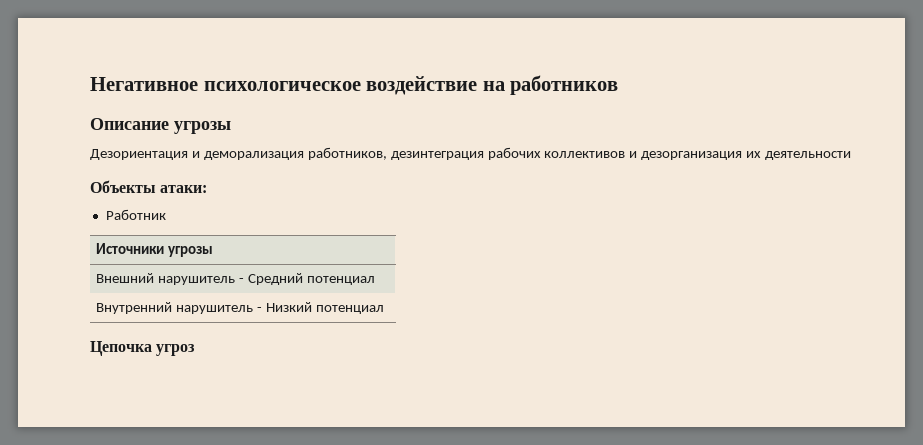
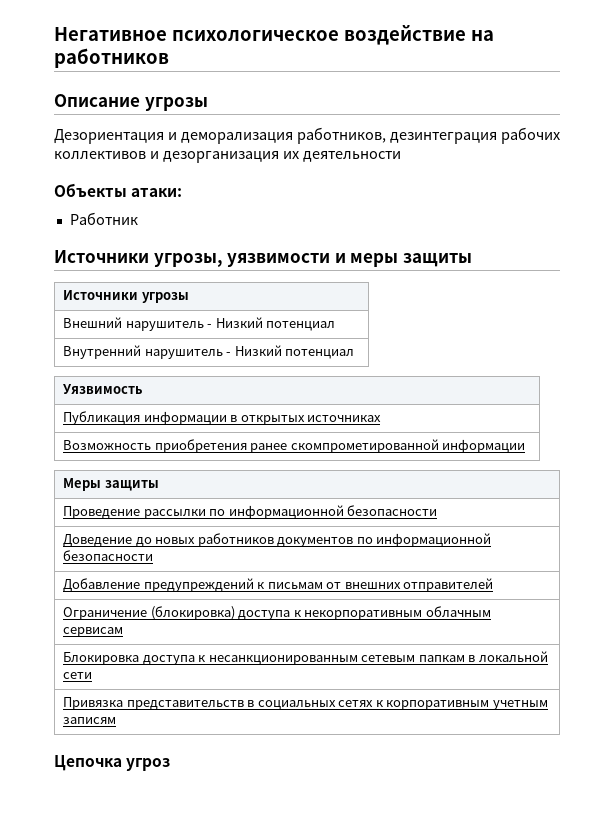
+ Источники угрозы, уязвимости и меры защиты
- Внешний нарушитель - Средний потенциал
+ Внешний нарушитель - Низкий потенциал
+ Уязвимость
+ Публикация информации в открытых источниках
+ Возможность приобретения ранее скомпрометированной информации
+ Меры защиты
+ Проведение рассылки по информационной безопасности
+ Доведение до новых работников документов по информационной безопасности
+ Добавление предупреждений к письмам от внешних отправителей
+ Ограничение (блокировка) доступа к некорпоративным облачным сервисам
+ Блокировка доступа к несанкционированным сетевым папкам в локальной сети
+ Привязка представительств в социальных сетях к корпоративным учетным записям

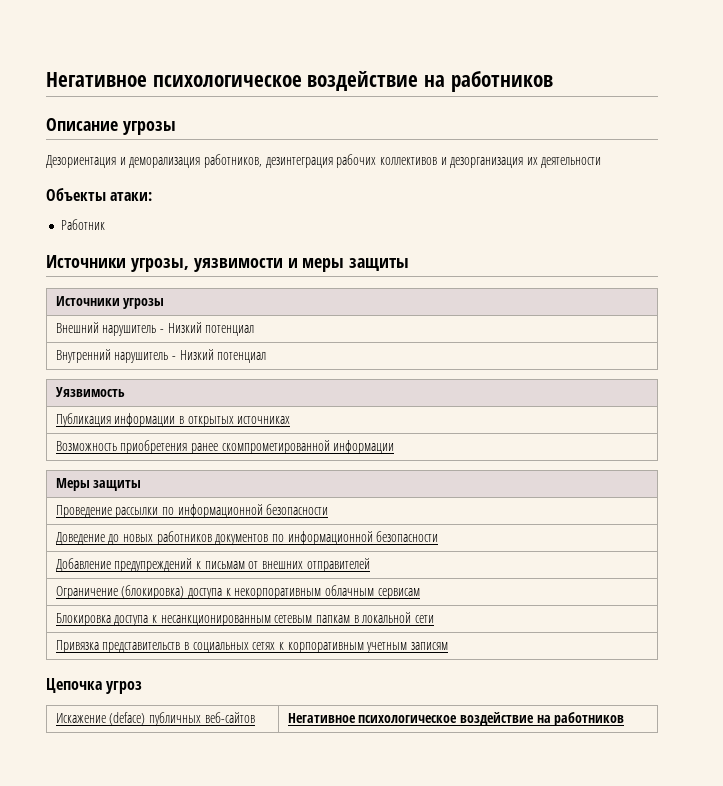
+ Искажение (deface) публичных веб-сайтов | Негативное психологическое воздействие на работников

